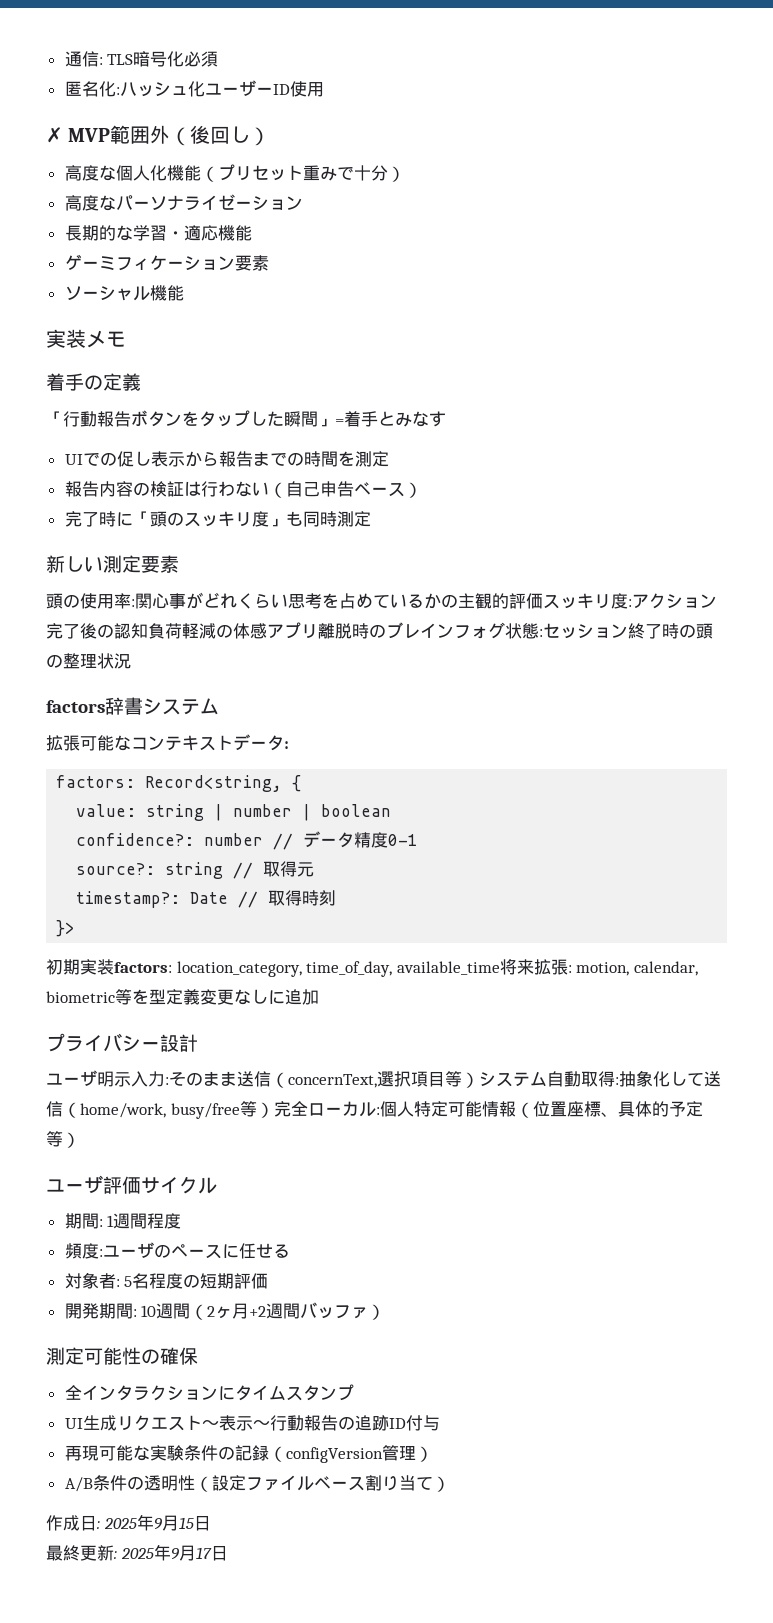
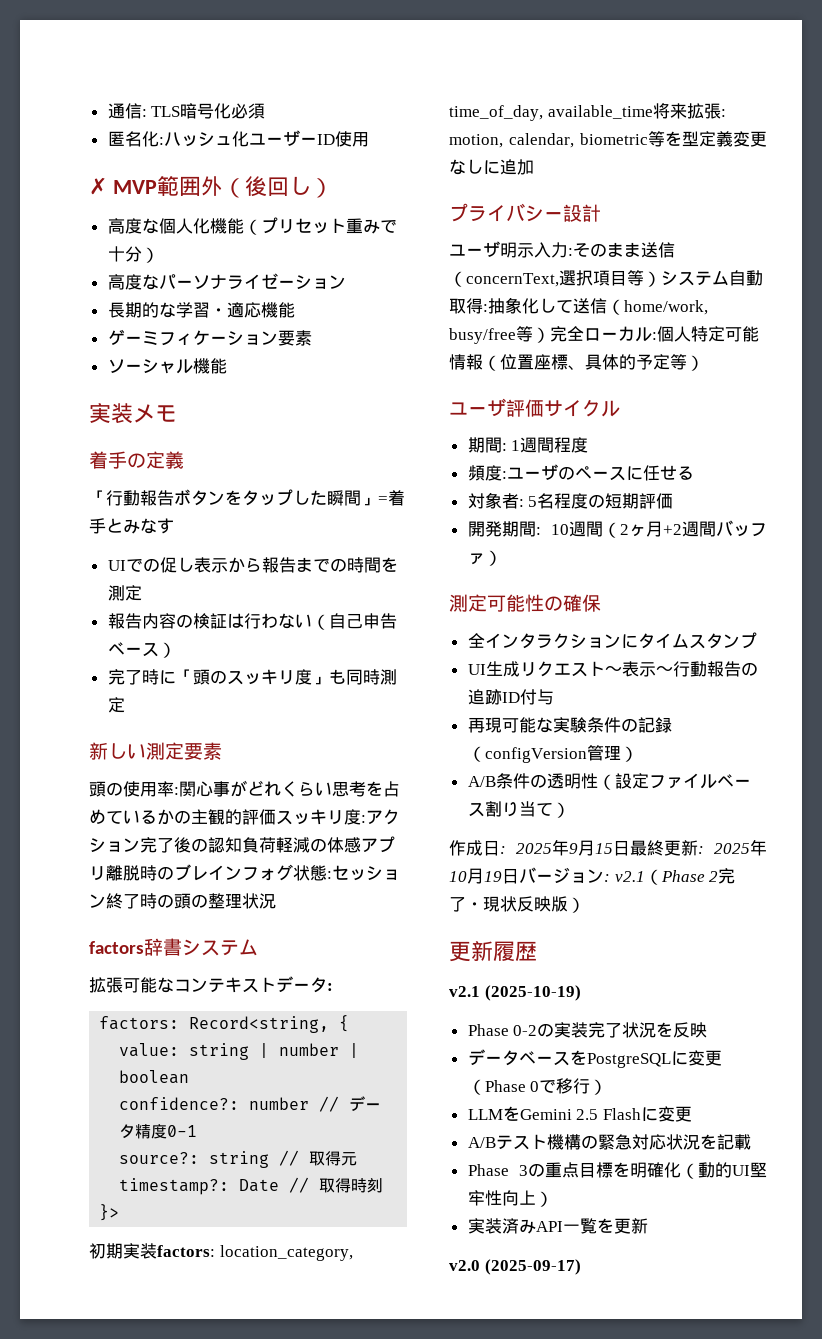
- 作成日: 2025年9月15日
- 最終更新: 2025年9月17日
+ 作成日: 2025年9月15日最終更新: 2025年10月19日バージョン: v2.1（Phase 2完了・現状反映版）
+ 更新履歴
+ v2.1 (2025-10-19)
+ Phase 0-2の実装完了状況を反映
+ データベースをPostgreSQLに変更（Phase 0で移行）
+ LLMをGemini 2.5 Flashに変更
+ A/Bテスト機構の緊急対応状況を記載
+ Phase 3の重点目標を明確化（動的UI堅牢性向上）
+ 実装済みAPI一覧を更新
+ v2.0 (2025-09-17)

